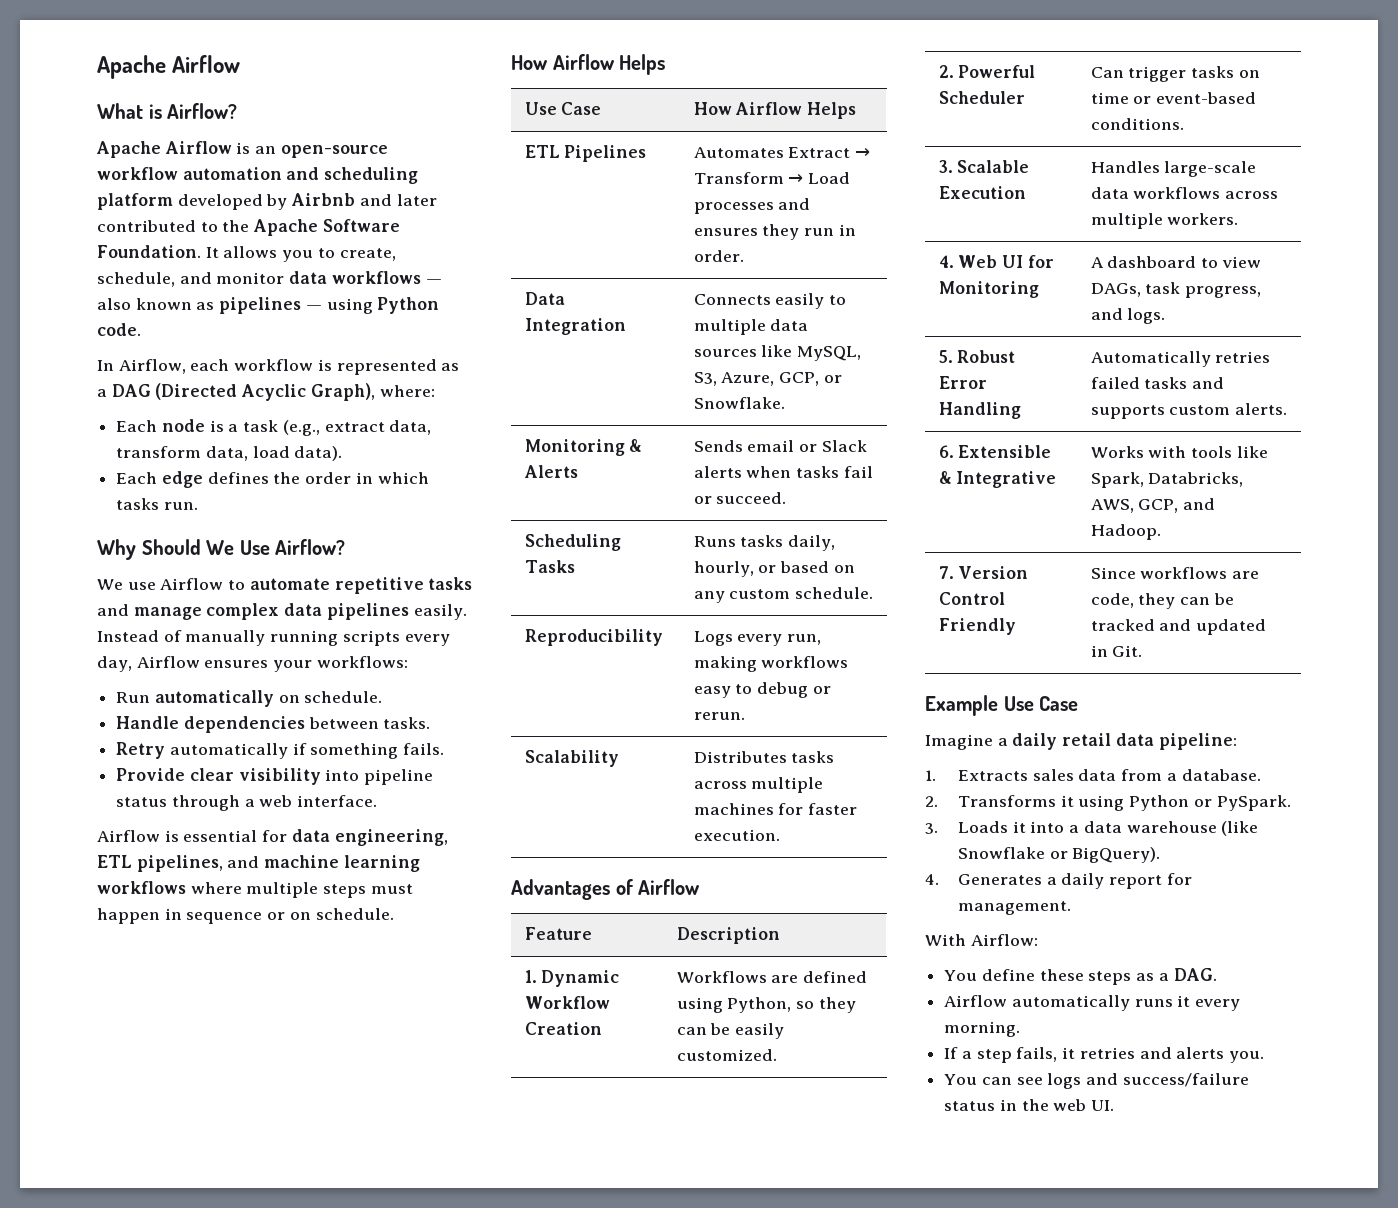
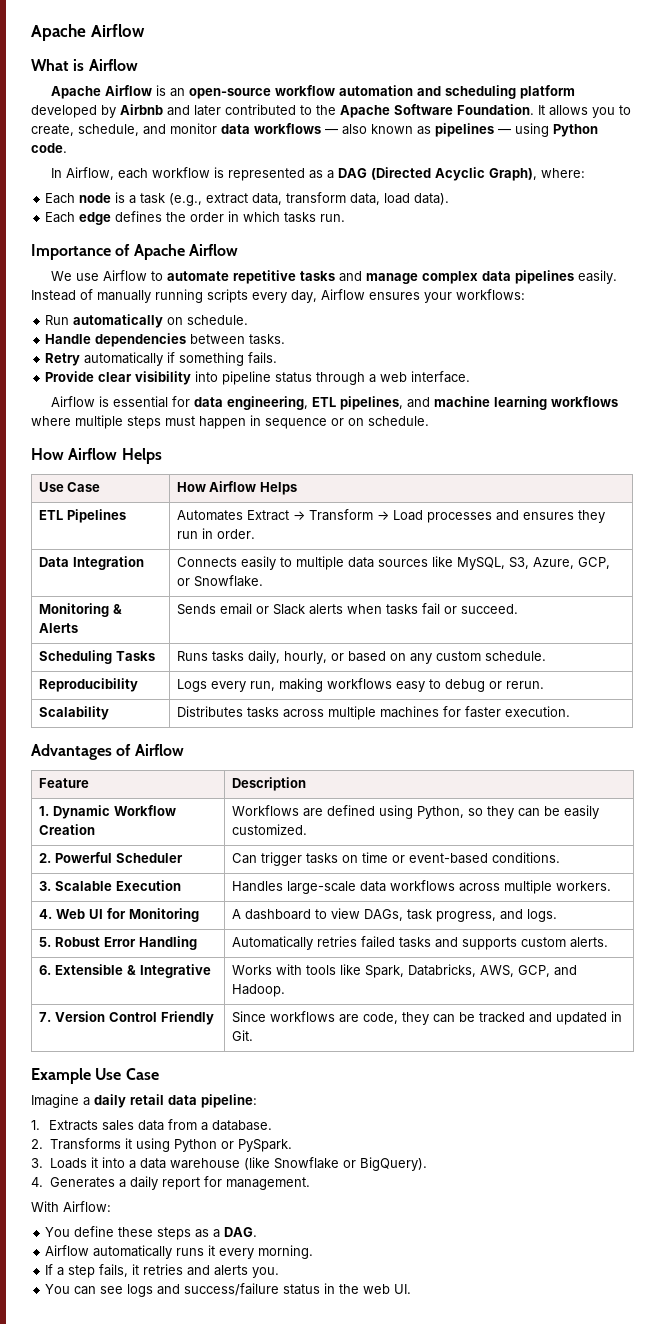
- What is Airflow?
+ What is Airflow
- Why Should We Use Airflow?
+ Importance of Apache Airflow

